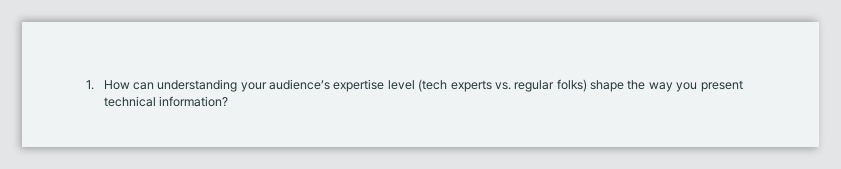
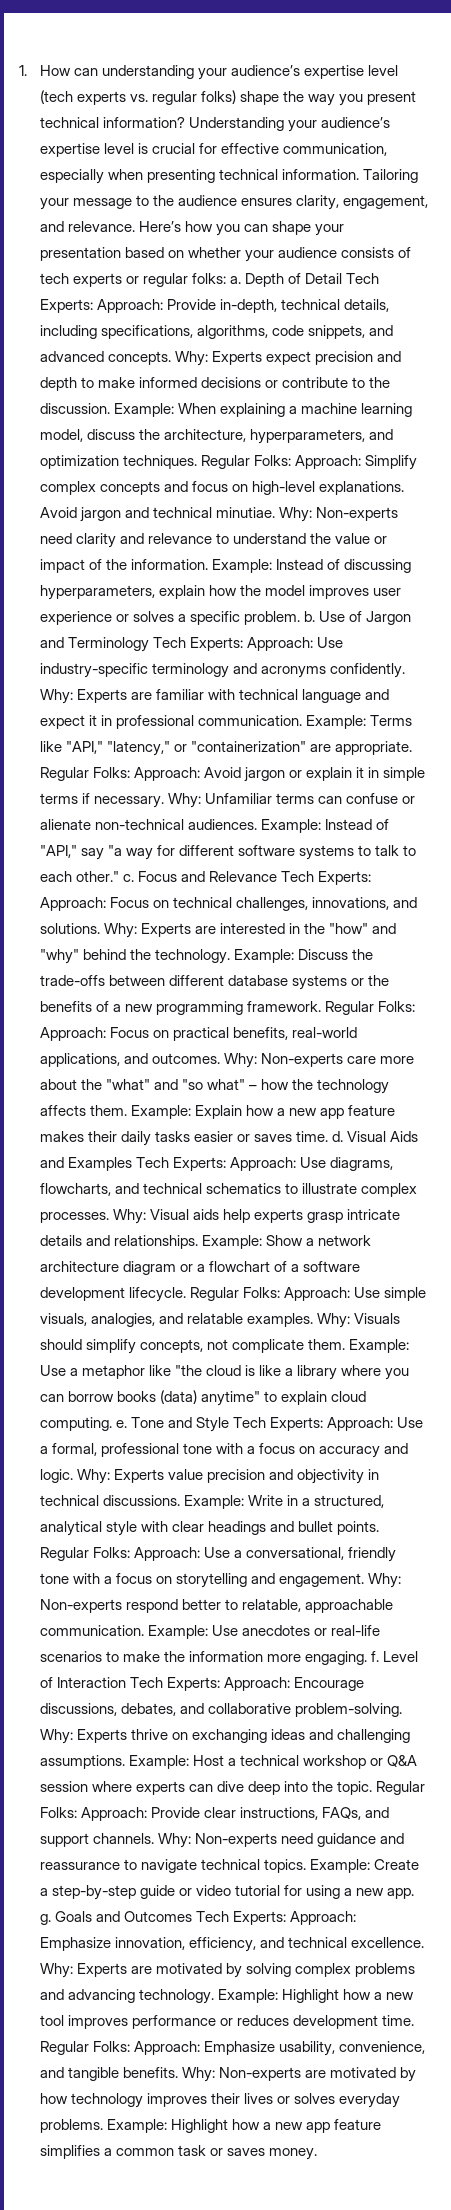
+ Understanding your audience’s expertise level is crucial for effective communication, especially when presenting technical information. Tailoring your message to the audience ensures clarity, engagement, and relevance. Here’s how you can shape your presentation based on whether your audience consists of tech experts or regular folks: a. Depth of Detail Tech Experts: Approach: Provide in-depth, technical details, including specifications, algorithms, code snippets, and advanced concepts. Why: Experts expect precision and depth to make informed decisions or contribute to the discussion. Example: When explaining a machine learning model, discuss the architecture, hyperparameters, and optimization techniques. Regular Folks: Approach: Simplify complex concepts and focus on high-level explanations. Avoid jargon and technical minutiae. Why: Non-experts need clarity and relevance to understand the value or impact of the information. Example: Instead of discussing hyperparameters, explain how the model improves user experience or solves a specific problem. b. Use of Jargon and Terminology Tech Experts: Approach: Use industry-specific terminology and acronyms confidently. Why: Experts are familiar with technical language and expect it in professional communication. Example: Terms like "API," "latency," or "containerization" are appropriate. Regular Folks: Approach: Avoid jargon or explain it in simple terms if necessary. Why: Unfamiliar terms can confuse or alienate non-technical audiences. Example: Instead of "API," say "a way for different software systems to talk to each other." c. Focus and Relevance Tech Experts: Approach: Focus on technical challenges, innovations, and solutions. Why: Experts are interested in the "how" and "why" behind the technology. Example: Discuss the trade-offs between different database systems or the benefits of a new programming framework. Regular Folks: Approach: Focus on practical benefits, real-world applications, and outcomes. Why: Non-experts care more about the "what" and "so what" – how the technology affects them. Example: Explain how a new app feature makes their daily tasks easier or saves time. d. Visual Aids and Examples Tech Experts: Approach: Use diagrams, flowcharts, and technical schematics to illustrate complex processes. Why: Visual aids help experts grasp intricate details and relationships. Example: Show a network architecture diagram or a flowchart of a software development lifecycle. Regular Folks: Approach: Use simple visuals, analogies, and relatable examples. Why: Visuals should simplify concepts, not complicate them. Example: Use a metaphor like "the cloud is like a library where you can borrow books (data) anytime" to explain cloud computing. e. Tone and Style Tech Experts: Approach: Use a formal, professional tone with a focus on accuracy and logic. Why: Experts value precision and objectivity in technical discussions. Example: Write in a structured, analytical style with clear headings and bullet points. Regular Folks: Approach: Use a conversational, friendly tone with a focus on storytelling and engagement. Why: Non-experts respond better to relatable, approachable communication. Example: Use anecdotes or real-life scenarios to make the information more engaging. f. Level of Interaction Tech Experts: Approach: Encourage discussions, debates, and collaborative problem-solving. Why: Experts thrive on exchanging ideas and challenging assumptions. Example: Host a technical workshop or Q&A session where experts can dive deep into the topic. Regular Folks: Approach: Provide clear instructions, FAQs, and support channels. Why: Non-experts need guidance and reassurance to navigate technical topics. Example: Create a step-by-step guide or video tutorial for using a new app. g. Goals and Outcomes Tech Experts: Approach: Emphasize innovation, efficiency, and technical excellence. Why: Experts are motivated by solving complex problems and advancing technology. Example: Highlight how a new tool improves performance or reduces development time. Regular Folks: Approach: Emphasize usability, convenience, and tangible benefits. Why: Non-experts are motivated by how technology improves their lives or solves everyday problems. Example: Highlight how a new app feature simplifies a common task or saves money.

